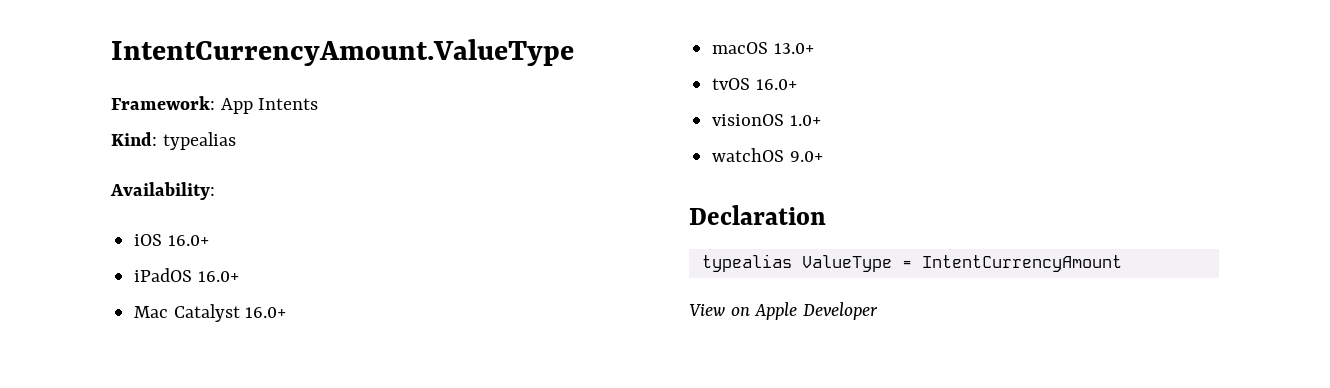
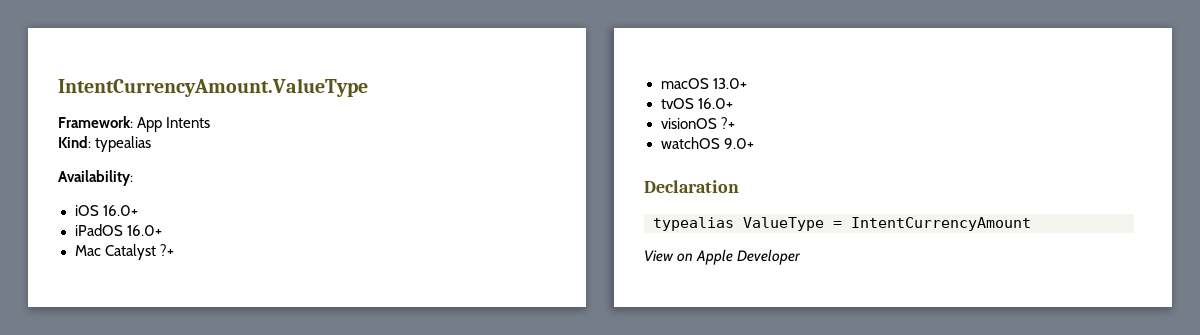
- Mac Catalyst 16.0+
+ Mac Catalyst ?+
- visionOS 1.0+
+ visionOS ?+

